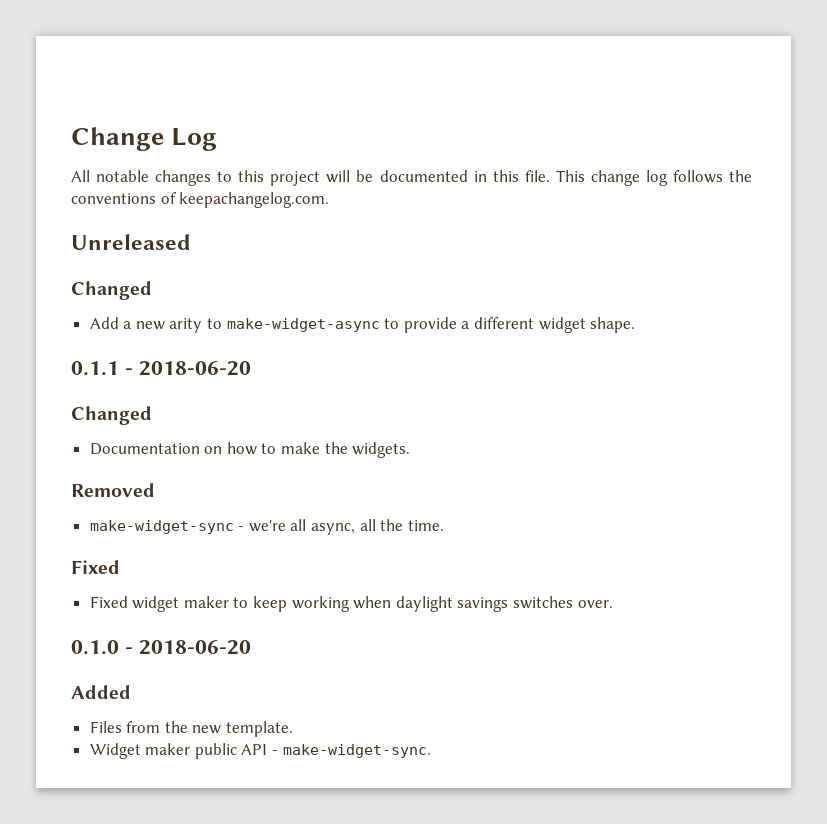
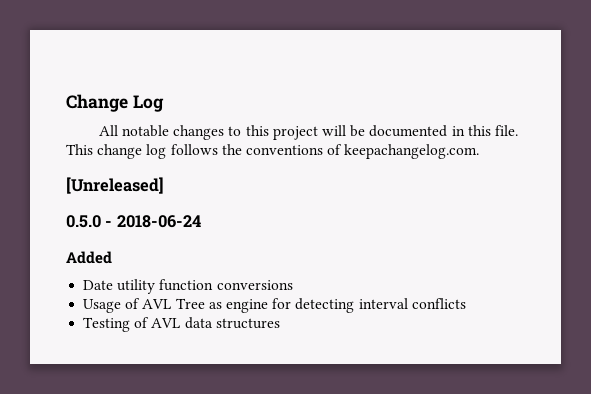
- Unreleased
- Changed
- Add a new arity to make-widget-async to provide a different widget shape.
- 0.1.1 - 2018-06-20
- Changed
- Documentation on how to make the widgets.
- Removed
- make-widget-sync - we're all async, all the time.
- Fixed
- Fixed widget maker to keep working when daylight savings switches over.
- 0.1.0 - 2018-06-20
+ [Unreleased]
+ 0.5.0 - 2018-06-24
  Added
- Files from the new template.
- Widget maker public API - make-widget-sync.
+ Date utility function conversions
+ Usage of AVL Tree as engine for detecting interval conflicts
+ Testing of AVL data structures

